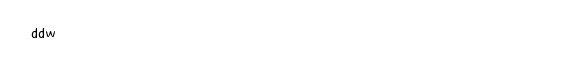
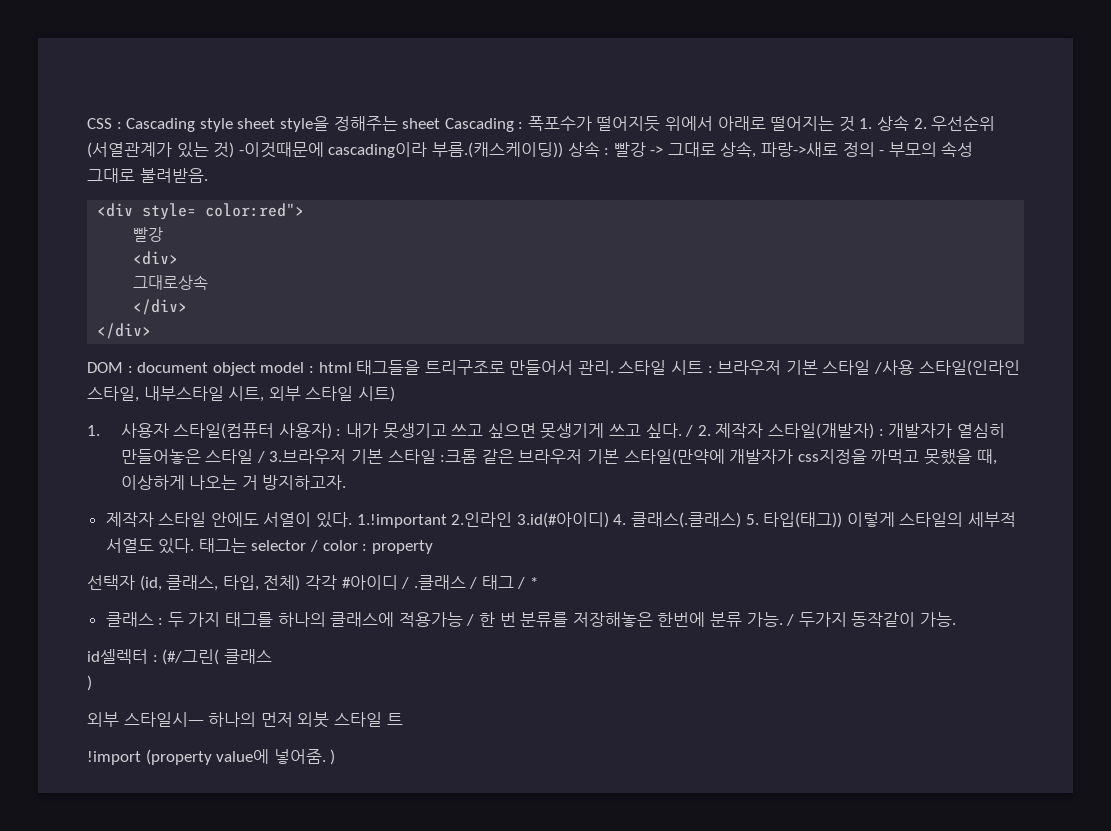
- ddw
+ CSS : Cascading style sheet style을 정해주는 sheet Cascading : 폭포수가 떨어지듯 위에서 아래로 떨어지는 것 1. 상속 2. 우선순위 (서열관계가 있는 것) -이것때문에 cascading이라 부름.(캐스케이딩)) 상속 : 빨강 -> 그대로 상속, 파랑->새로 정의 - 부모의 속성 그대로 불려받음.
+ <div style= color:red">
+ 빨강
+ <div>
+ 그대로상속
+ </div>
+ </div>
+ DOM : document object model : html 태그들을 트리구조로 만들어서 관리. 스타일 시트 : 브라우저 기본 스타일 /사용 스타일(인라인 스타일, 내부스타일 시트, 외부 스타일 시트)
+ 1. 사용자 스타일(컴퓨터 사용자) : 내가 못생기고 쓰고 싶으면 못생기게 쓰고 싶다. / 2. 제작자 스타일(개발자) : 개발자가 열심히 만들어놓은 스타일 / 3.브라우저 기본 스타일 :크롬 같은 브라우저 기본 스타일(만약에 개발자가 css지정을 까먹고 못했을 때, 이상하게 나오는 거 방지하고자.
+ 제작자 스타일 안에도 서열이 있다. 1.!important 2.인라인 3.id(#아이디) 4. 클래스(.클래스) 5. 타입(태그)) 이렇게 스타일의 세부적 서열도 있다. 태그는 selector / color : property
+ 선택자 (id, 클래스, 타입, 전체) 각각 #아이디 / .클래스 / 태그 / *
+ 클래스 : 두 가지 태그를 하나의 클래스에 적용가능 / 한 번 분류를 저장해놓은 한번에 분류 가능. / 두가지 동작같이 가능.
+ id셀렉터 : (#/그린( 클래스
+ )
+ 외부 스타일시ㅡ 하나의 먼저 외붓 스타일 트
+ !import (property value에 넣어줌. )

